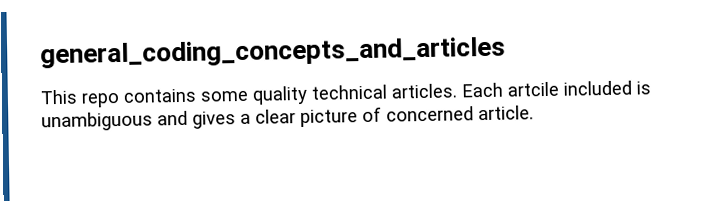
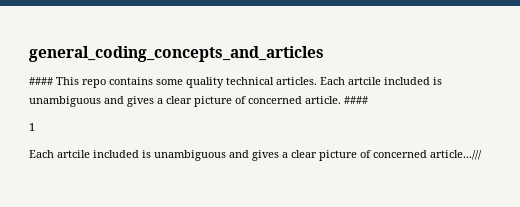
- This repo contains some quality technical articles.
+ #### This repo contains some quality technical articles.
- Each artcile included is unambiguous and gives a clear picture of concerned article.
+ Each artcile included is unambiguous and gives a clear picture of concerned article. ####
+ 1
+ Each artcile included is unambiguous and gives a clear picture of concerned article...///

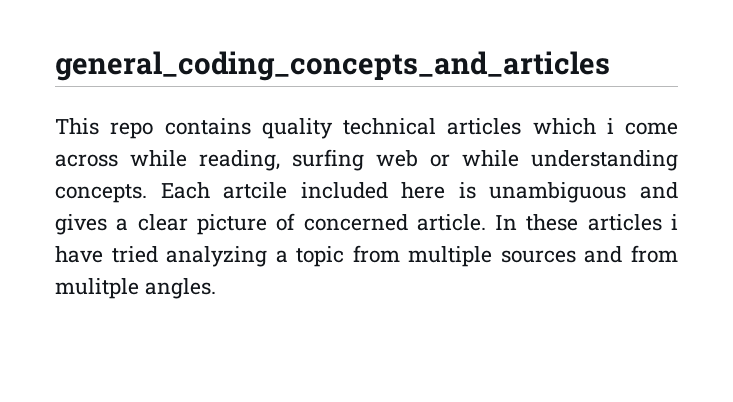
- #### This repo contains some quality technical articles. Each artcile included is unambiguous and gives a clear picture of concerned article. ####
- 1
- Each artcile included is unambiguous and gives a clear picture of concerned article...///
+ This repo contains quality technical articles which i come across while reading, surfing web or while understanding concepts. Each artcile included here is unambiguous and gives a clear picture of concerned article. In these articles i have tried analyzing a topic from multiple sources and from mulitple angles.

